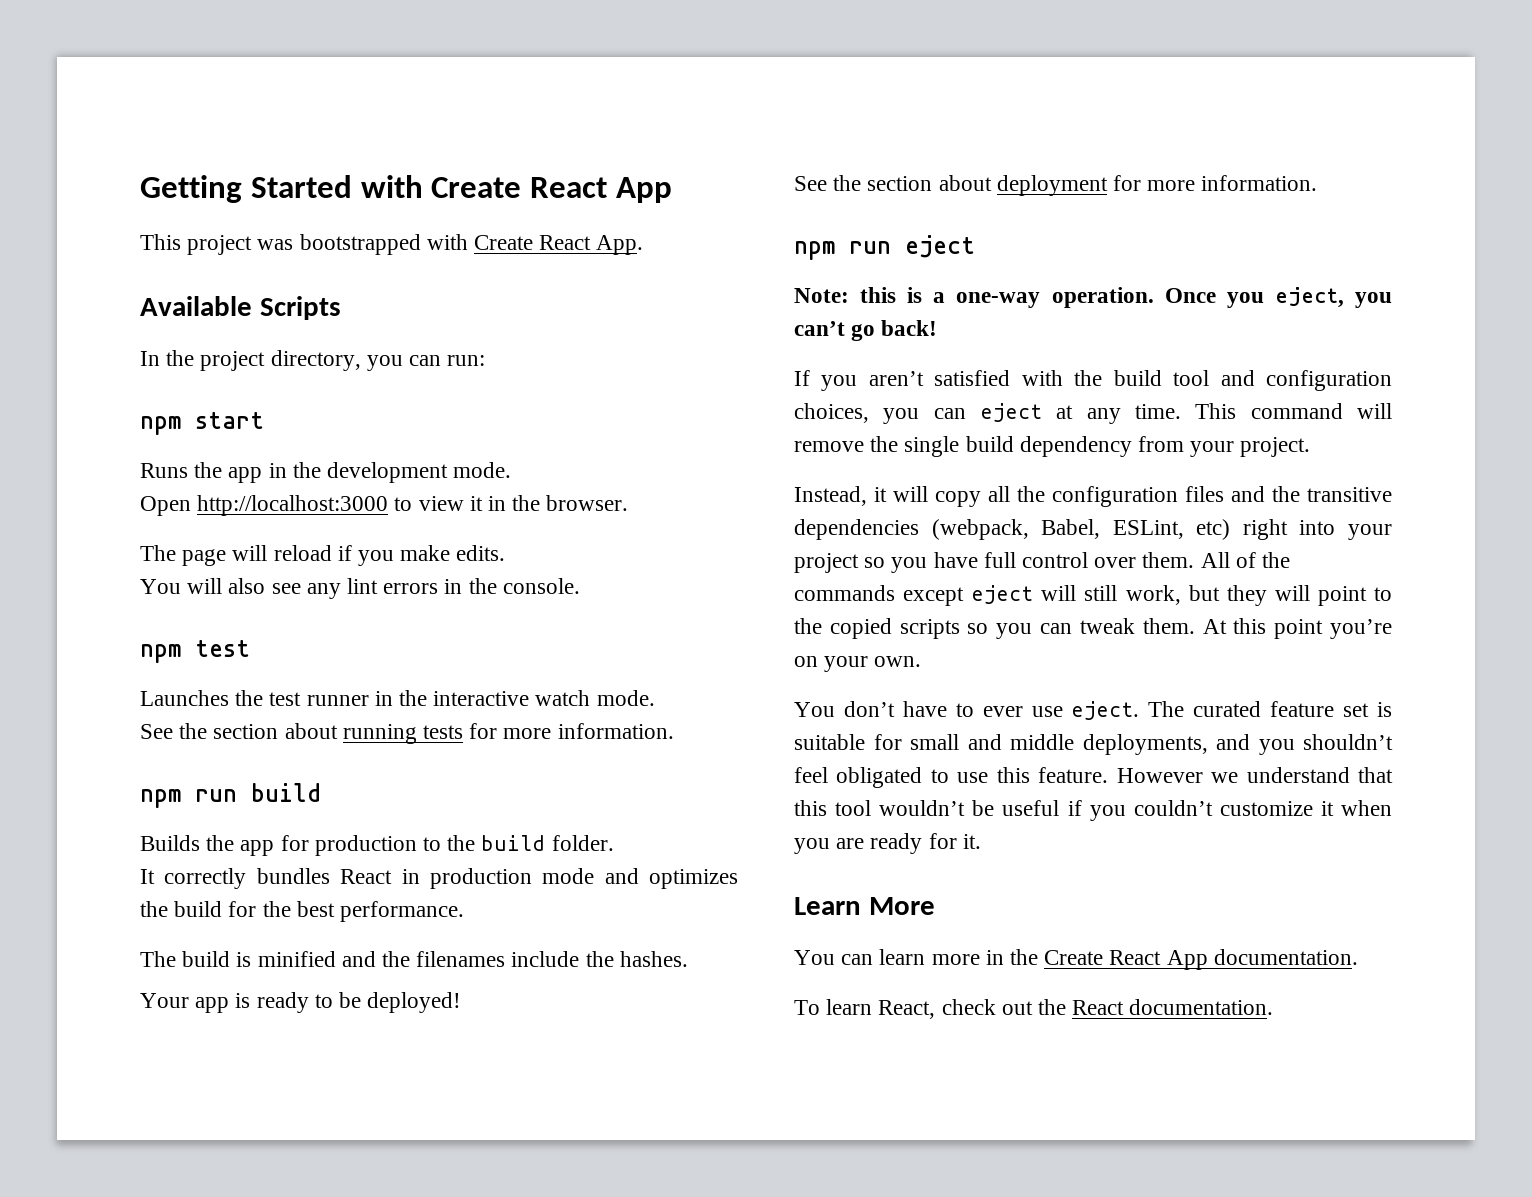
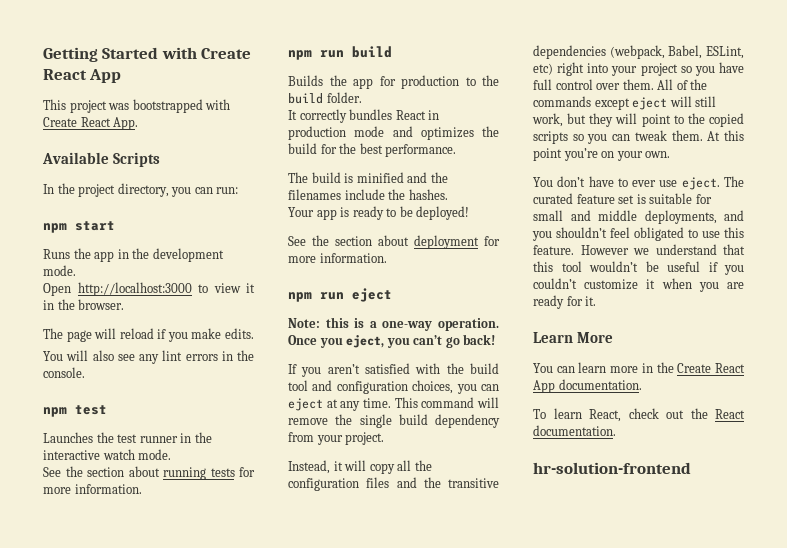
+ hr-solution-frontend

